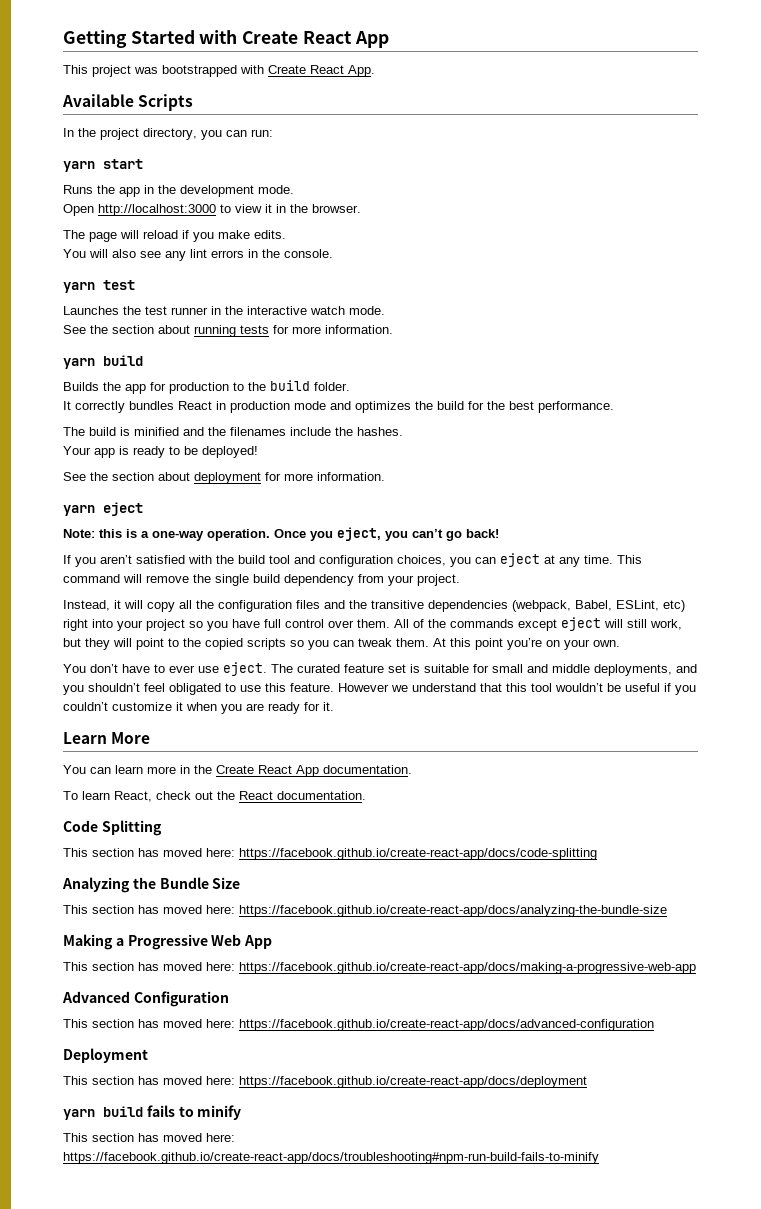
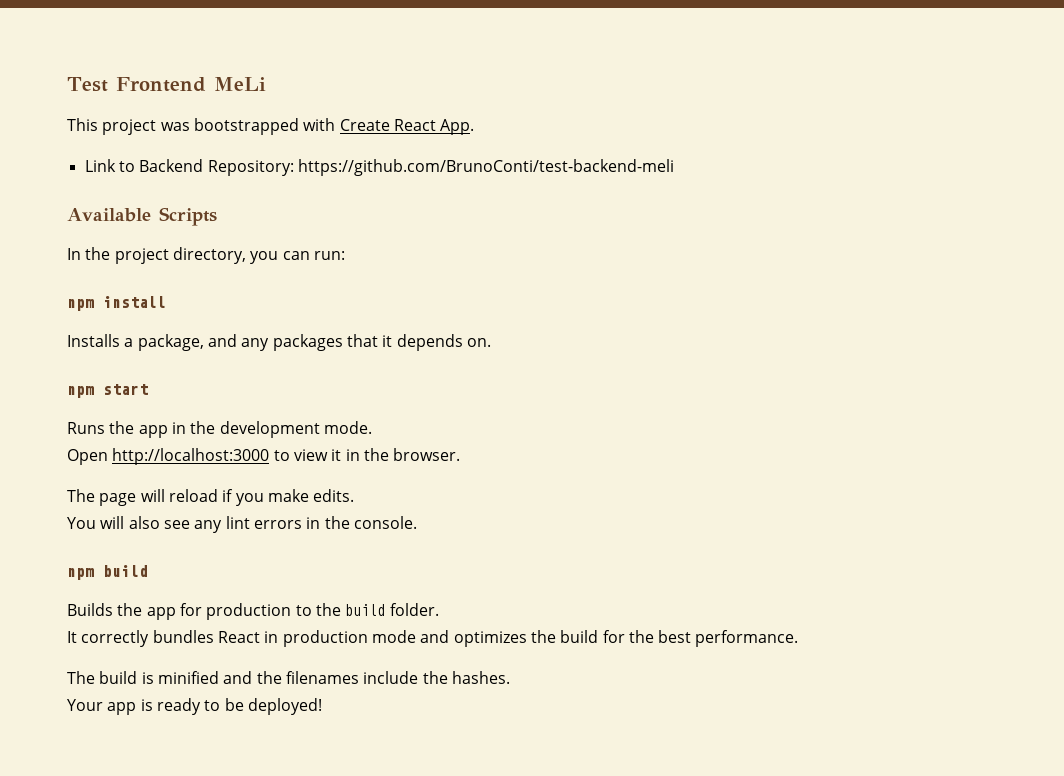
- Getting Started with Create React App
+ Test Frontend MeLi
+ Link to Backend Repository: https://github.com/BrunoConti/test-backend-meli
- yarn start
+ npm install
+ Installs a package, and any packages that it depends on.
+ npm start
- yarn test
- Launches the test runner in the interactive watch mode.
- See the section about running tests for more information.
- yarn build
+ npm build
- See the section about deployment for more information.
- yarn eject
- Note: this is a one-way operation. Once you eject, you can’t go back!
- If you aren’t satisfied with the build tool and configuration choices, you can eject at any time. This command will remove the single build dependency from your project.
- Instead, it will copy all the configuration files and the transitive dependencies (webpack, Babel, ESLint, etc) right into your project so you have full control over them. All of the commands except eject will still work, but they will point to the copied scripts so you can tweak them. At this point you’re on your own.
- You don’t have to ever use eject. The curated feature set is suitable for small and middle deployments, and you shouldn’t feel obligated to use this feature. However we understand that this tool wouldn’t be useful if you couldn’t customize it when you are ready for it.
- Learn More
- You can learn more in the Create React App documentation.
- To learn React, check out the React documentation.
- Code Splitting
- This section has moved here: https://facebook.github.io/create-react-app/docs/code-splitting
- Analyzing the Bundle Size
- This section has moved here: https://facebook.github.io/create-react-app/docs/analyzing-the-bundle-size
- Making a Progressive Web App
- This section has moved here: https://facebook.github.io/create-react-app/docs/making-a-progressive-web-app
- Advanced Configuration
- This section has moved here: https://facebook.github.io/create-react-app/docs/advanced-configuration
- Deployment
- This section has moved here: https://facebook.github.io/create-react-app/docs/deployment
- yarn build fails to minify
- This section has moved here: https://facebook.github.io/create-react-app/docs/troubleshooting#npm-run-build-fails-to-minify

